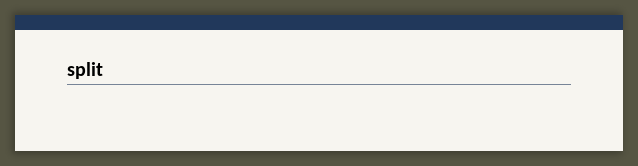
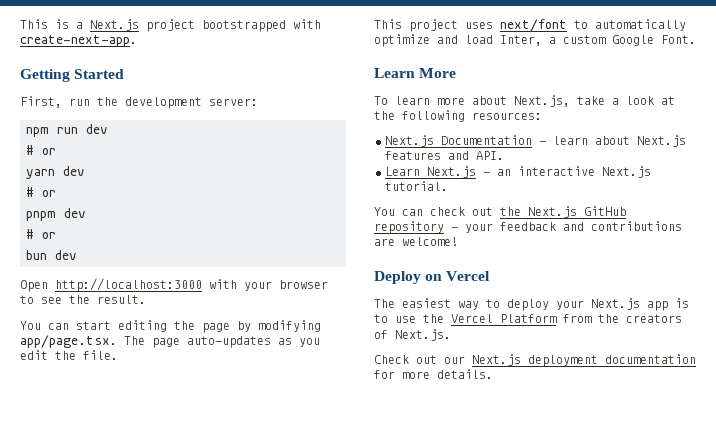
- split
+ This is a Next.js project bootstrapped with create-next-app.
+ Getting Started
+ First, run the development server:
+ npm run dev
+ # or
+ yarn dev
+ # or
+ pnpm dev
+ # or
+ bun dev
+ Open http://localhost:3000 with your browser to see the result.
+ You can start editing the page by modifying app/page.tsx. The page auto-updates as you edit the file.
+ This project uses next/font to automatically optimize and load Inter, a custom Google Font.
+ Learn More
+ To learn more about Next.js, take a look at the following resources:
+ Next.js Documentation - learn about Next.js features and API.
+ Learn Next.js - an interactive Next.js tutorial.
+ You can check out the Next.js GitHub repository - your feedback and contributions are welcome!
+ Deploy on Vercel
+ The easiest way to deploy your Next.js app is to use the Vercel Platform from the creators of Next.js.
+ Check out our Next.js deployment documentation for more details.

